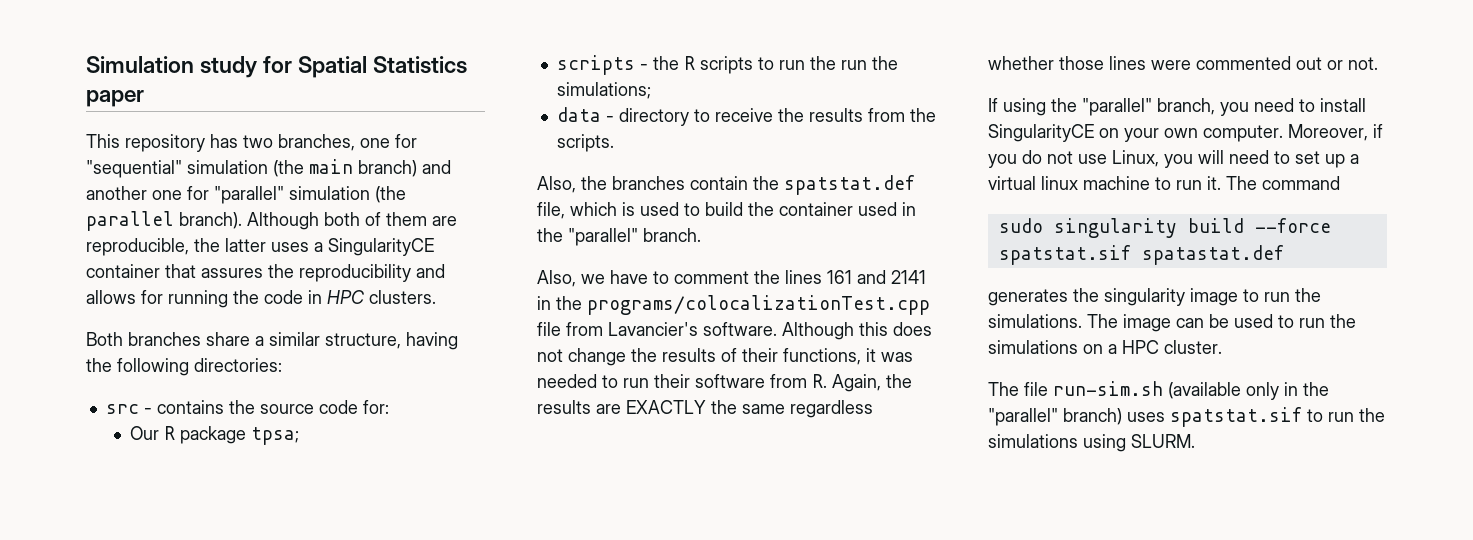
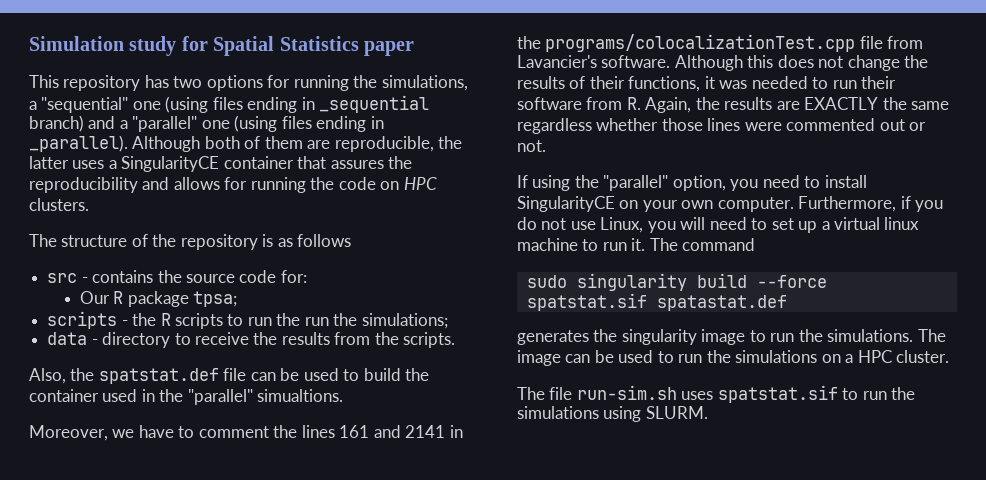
- This repository has two branches, one for "sequential" simulation (the main branch) and another one for "parallel" simulation (the parallel branch).
+ This repository has two options for running the simulations, a "sequential" one (using files ending in _sequential branch) and a "parallel" one (using files ending in _parallel).
- Although both of them are reproducible, the latter uses a SingularityCE container that assures the reproducibility and allows for running the code in HPC clusters.
+ Although both of them are reproducible, the latter uses a SingularityCE container that assures the reproducibility and allows for running the code on HPC clusters.
- Both branches share a similar structure, having the following directories:
+ The structure of the repository is as follows
- Also, the branches contain the spatstat.def file, which is used to build the container used in the "parallel" branch.
- Also, we have to comment the lines 161 and 2141 in the programs/colocalizationTest.cpp file from Lavancier's software.
+ Also, the spatstat.def file can be used to build the container used in the "parallel" simualtions.
+ Moreover, we have to comment the lines 161 and 2141 in the programs/colocalizationTest.cpp file from Lavancier's software.
- If using the "parallel" branch, you need to install SingularityCE on your own computer.
+ If using the "parallel" option, you need to install SingularityCE on your own computer.
- Moreover, if you do not use Linux, you will need to set up a virtual linux machine to run it.
+ Furthermore, if you do not use Linux, you will need to set up a virtual linux machine to run it.
- The file run-sim.sh (available only in the "parallel" branch) uses spatstat.sif to run the simulations using SLURM.
+ The file run-sim.sh uses spatstat.sif to run the simulations using SLURM.

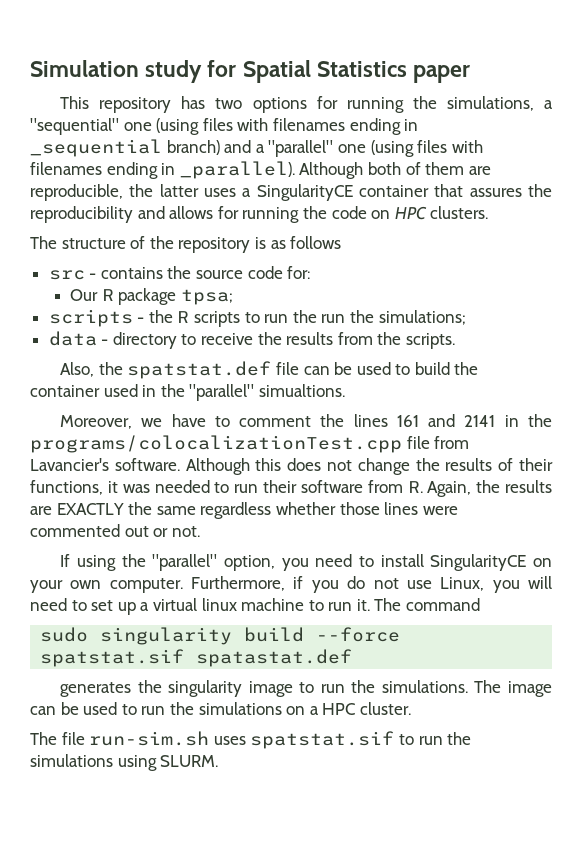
- This repository has two options for running the simulations, a "sequential" one (using files ending in _sequential branch) and a "parallel" one (using files ending in _parallel).
+ This repository has two options for running the simulations, a "sequential" one (using files with filenames ending in _sequential branch) and a "parallel" one (using files with filenames ending in _parallel).

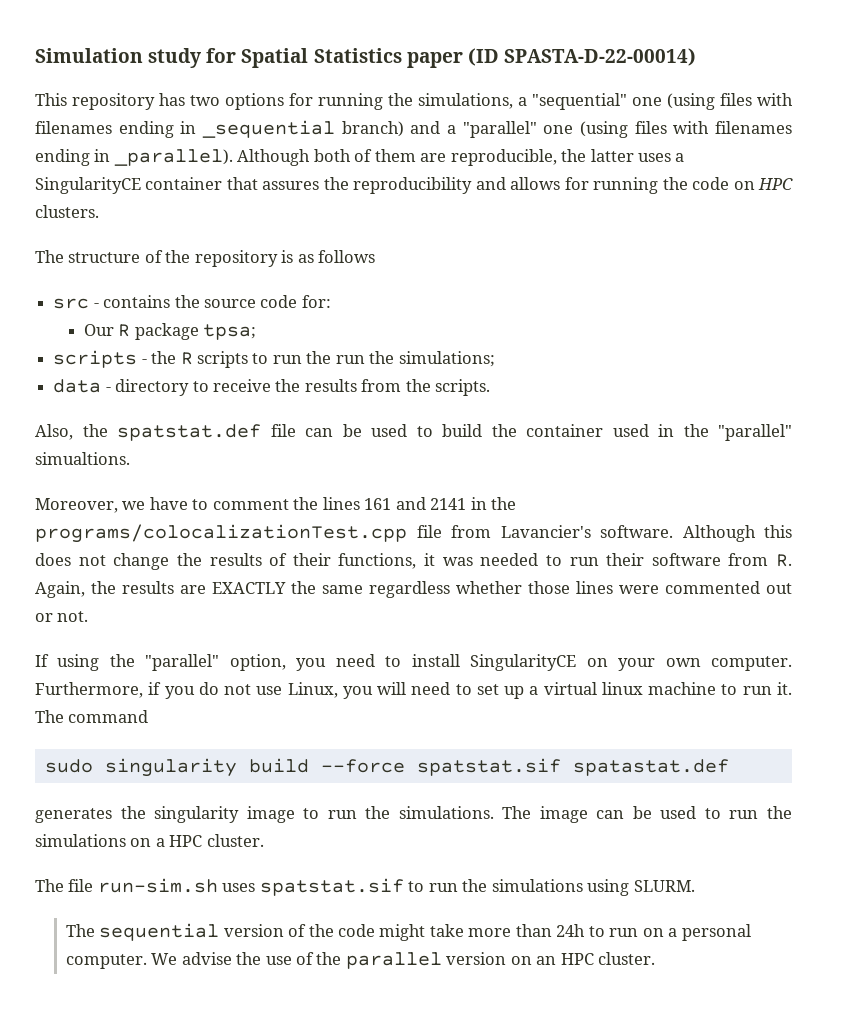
- Simulation study for Spatial Statistics paper
+ Simulation study for Spatial Statistics paper (ID SPASTA-D-22-00014)
+ The sequential version of the code might take more than 24h to run on a personal computer. We advise the use of the parallel version on an HPC cluster.

